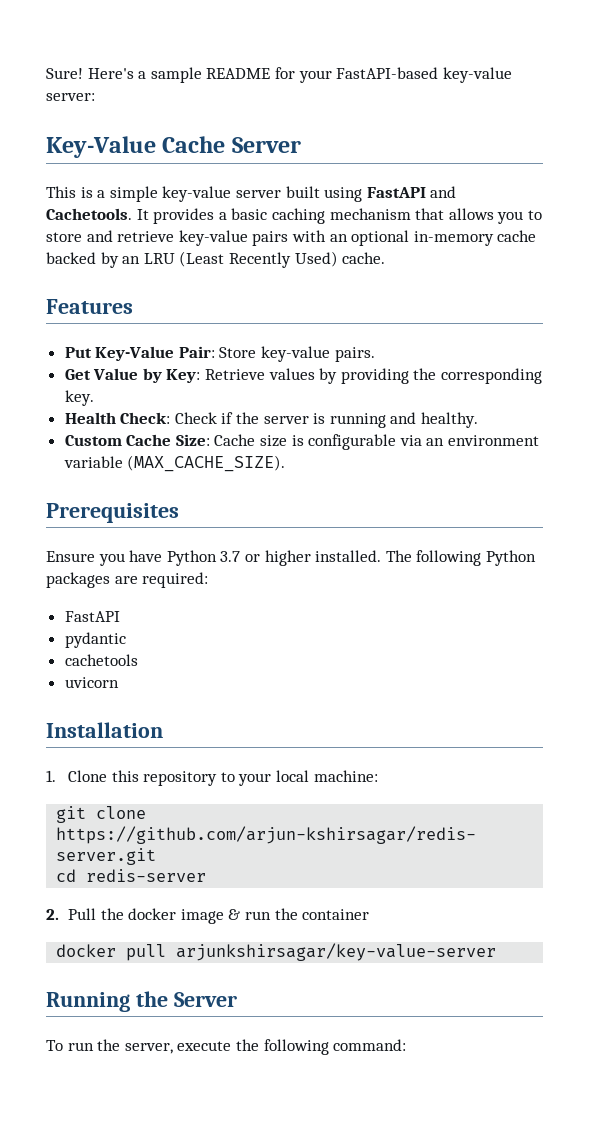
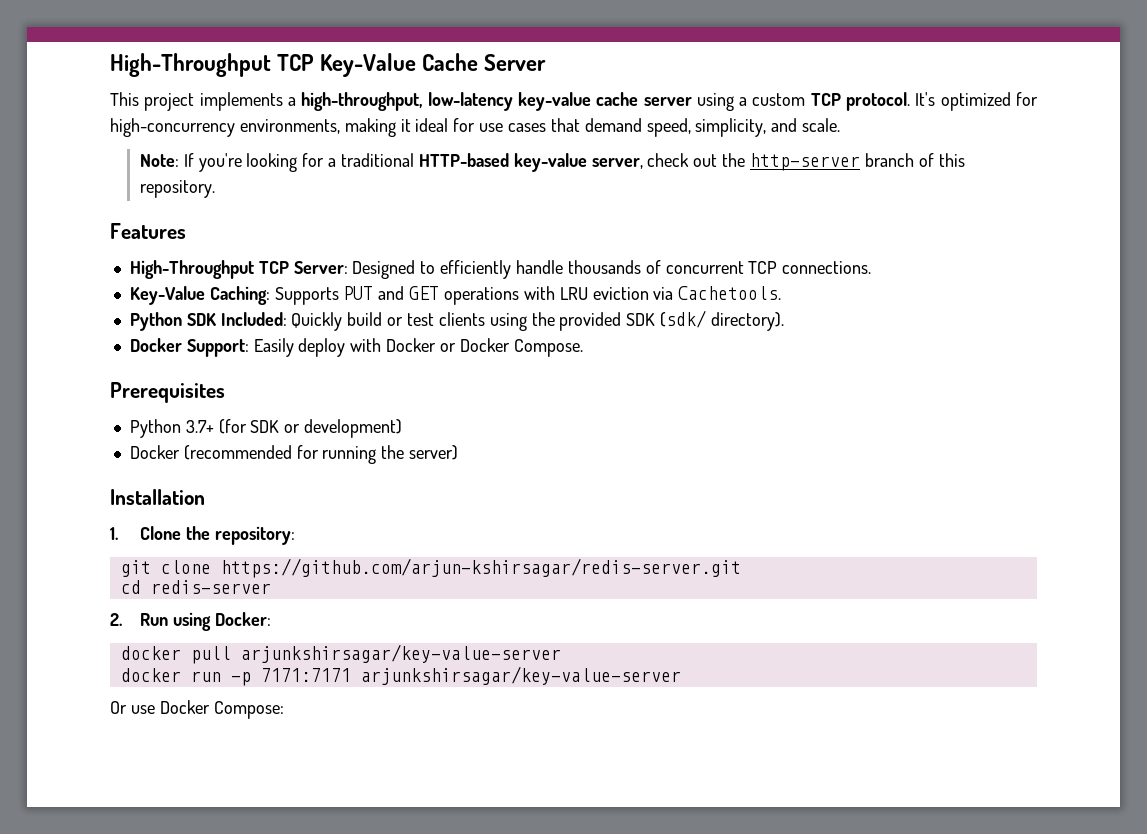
- Sure! Here's a sample README for your FastAPI-based key-value server:
- Key-Value Cache Server
- This is a simple key-value server built using FastAPI and Cachetools. It provides a basic caching mechanism that allows you to store and retrieve key-value pairs with an optional in-memory cache backed by an LRU (Least Recently Used) cache.
+ High-Throughput TCP Key-Value Cache Server
+ This project implements a high-throughput, low-latency key-value cache server using a custom TCP protocol. It's optimized for high-concurrency environments, making it ideal for use cases that demand speed, simplicity, and scale.
+ Note: If you're looking for a traditional HTTP-based key-value server, check out the http-server branch of this repository.
  Features
- Put Key-Value Pair: Store key-value pairs.
- Get Value by Key: Retrieve values by providing the corresponding key.
- Health Check: Check if the server is running and healthy.
- Custom Cache Size: Cache size is configurable via an environment variable (MAX_CACHE_SIZE).
+ High-Throughput TCP Server: Designed to efficiently handle thousands of concurrent TCP connections.
+ Key-Value Caching: Supports PUT and GET operations with LRU eviction via Cachetools.
+ Python SDK Included: Quickly build or test clients using the provided SDK (sdk/ directory).
+ Docker Support: Easily deploy with Docker or Docker Compose.
  Prerequisites
- Ensure you have Python 3.7 or higher installed. The following Python packages are required:
- FastAPI
- pydantic
- cachetools
- uvicorn
+ Python 3.7+ (for SDK or development)
+ Docker (recommended for running the server)
  Installation
- 1. Clone this repository to your local machine:
+ 1. Clone the repository:
- 2. Pull the docker image & run the container
+ 2. Run using Docker:
  docker pull arjunkshirsagar/key-value-server
- Running the Server
- To run the server, execute the following command:
+ docker run -p 7171:7171 arjunkshirsagar/key-value-server
+ Or use Docker Compose:

